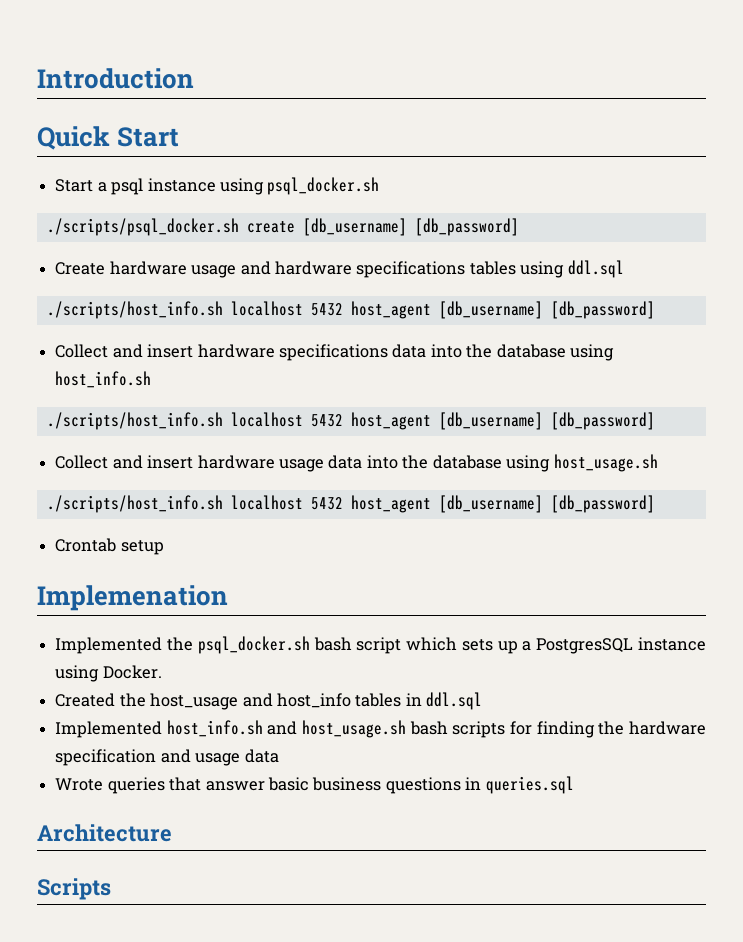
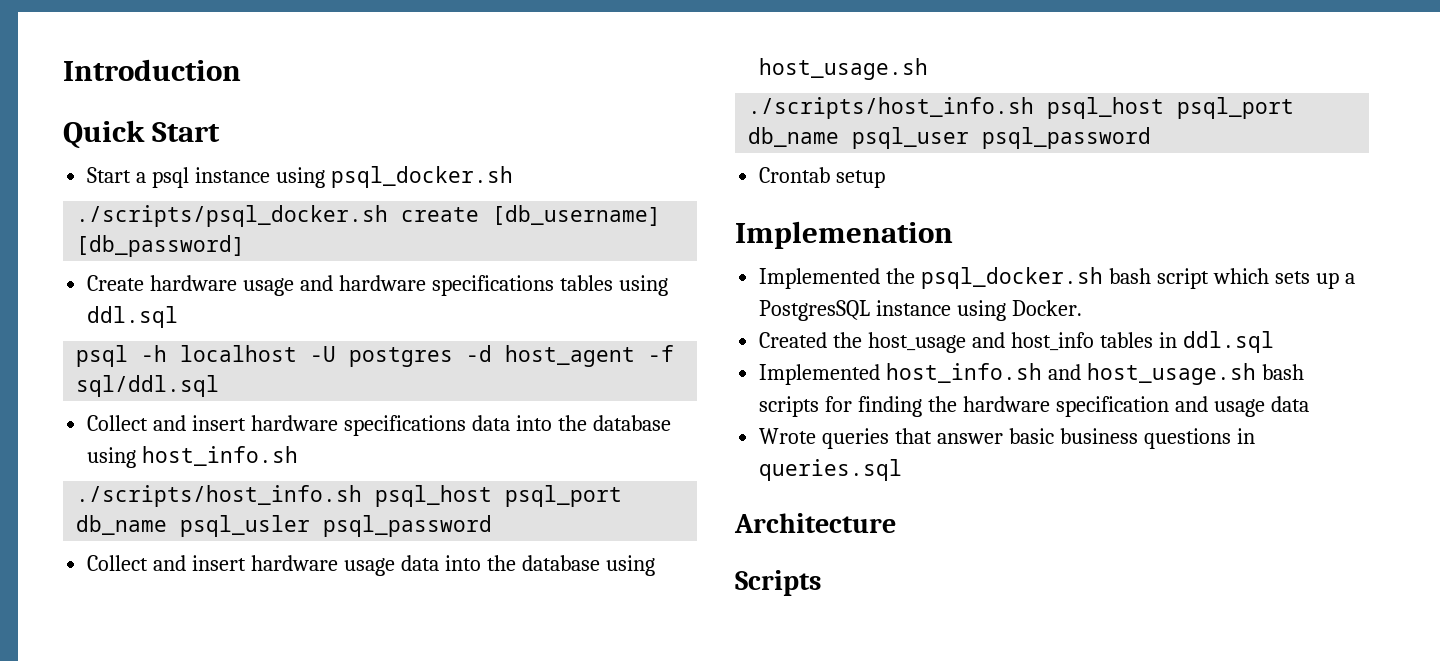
  Create hardware usage and hardware specifications tables using ddl.sql
- ./scripts/host_info.sh localhost 5432 host_agent [db_username] [db_password]
+ psql -h localhost -U postgres -d host_agent -f sql/ddl.sql
  Collect and insert hardware specifications data into the database using host_info.sh
- ./scripts/host_info.sh localhost 5432 host_agent [db_username] [db_password]
+ ./scripts/host_info.sh psql_host psql_port db_name psql_usler psql_password
  Collect and insert hardware usage data into the database using host_usage.sh
- ./scripts/host_info.sh localhost 5432 host_agent [db_username] [db_password]
+ ./scripts/host_info.sh psql_host psql_port db_name psql_user psql_password

